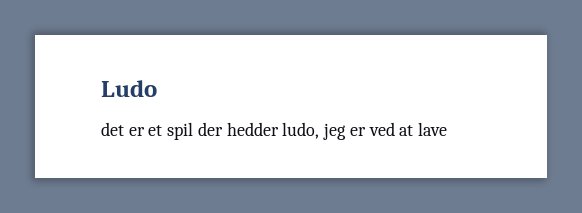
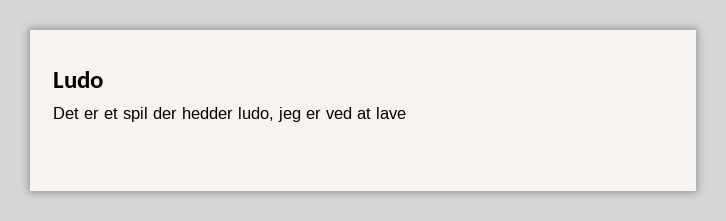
- det er et spil der hedder ludo, jeg er ved at lave
+ Det er et spil der hedder ludo, jeg er ved at lave

